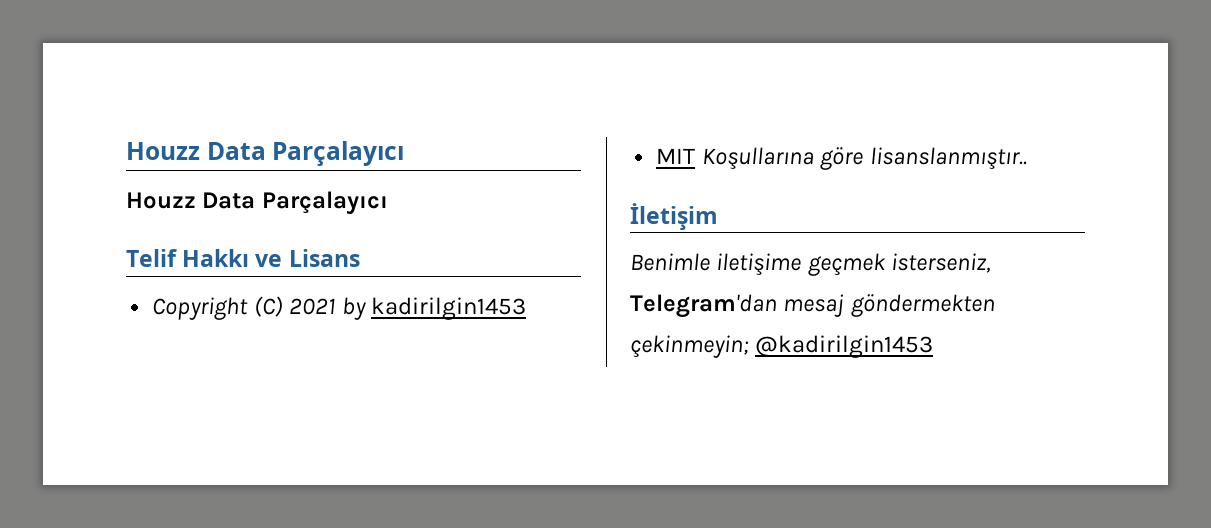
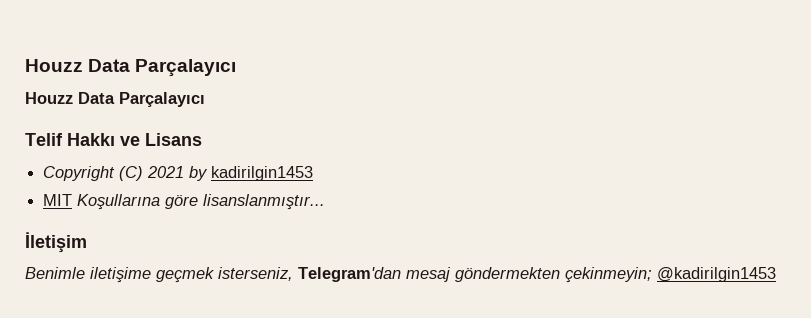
- MIT Koşullarına göre lisanslanmıştır..
+ MIT Koşullarına göre lisanslanmıştır...

